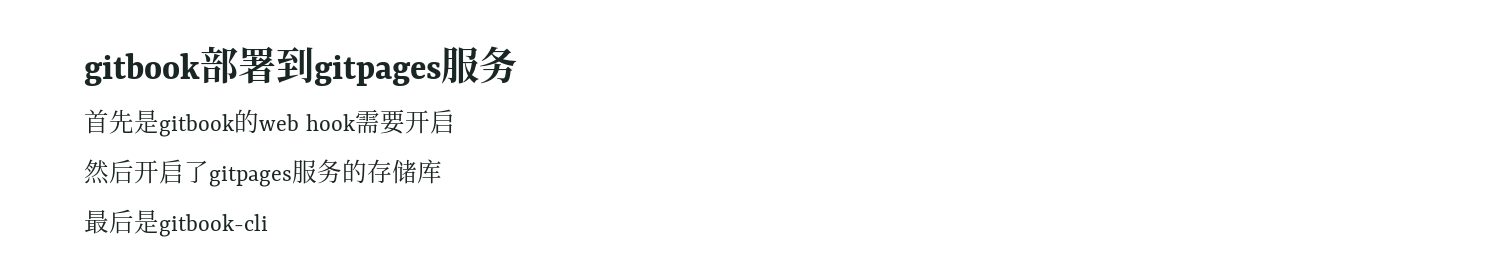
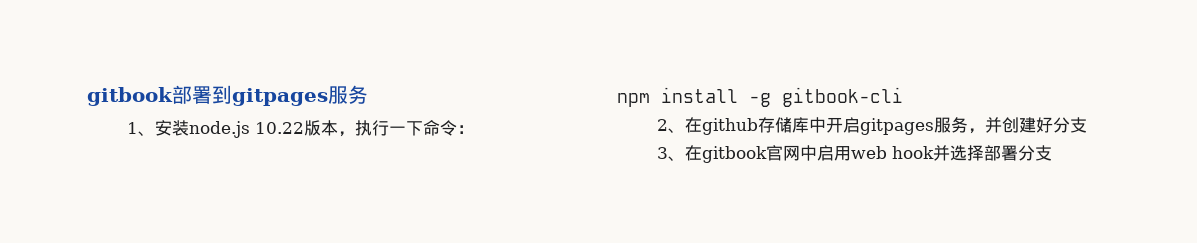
- 首先是gitbook的web hook需要开启
- 然后开启了gitpages服务的存储库
- 最后是gitbook-cli
+ 1、安装node.js 10.22版本，执行一下命令：
+ npm install -g gitbook-cli
+ 2、在github存储库中开启gitpages服务，并创建好分支
+ 3、在gitbook官网中启用web hook并选择部署分支

